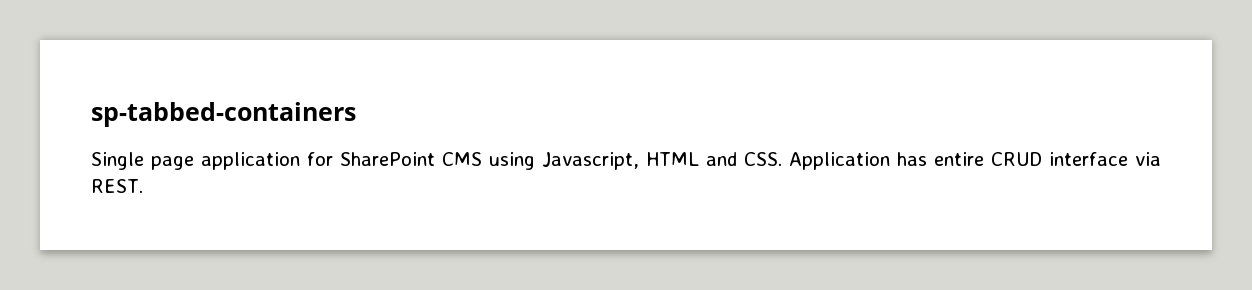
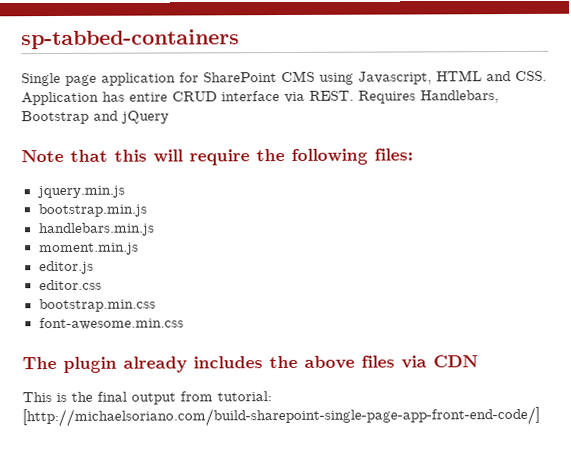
+ Requires Handlebars, Bootstrap and jQuery
+ Note that this will require the following files:
+ jquery.min.js
+ bootstrap.min.js
+ handlebars.min.js
+ moment.min.js
+ editor.js
+ editor.css
+ bootstrap.min.css
+ font-awesome.min.css
+ The plugin already includes the above files via CDN
+ This is the final output from tutorial: [http://michaelsoriano.com/build-sharepoint-single-page-app-front-end-code/]

